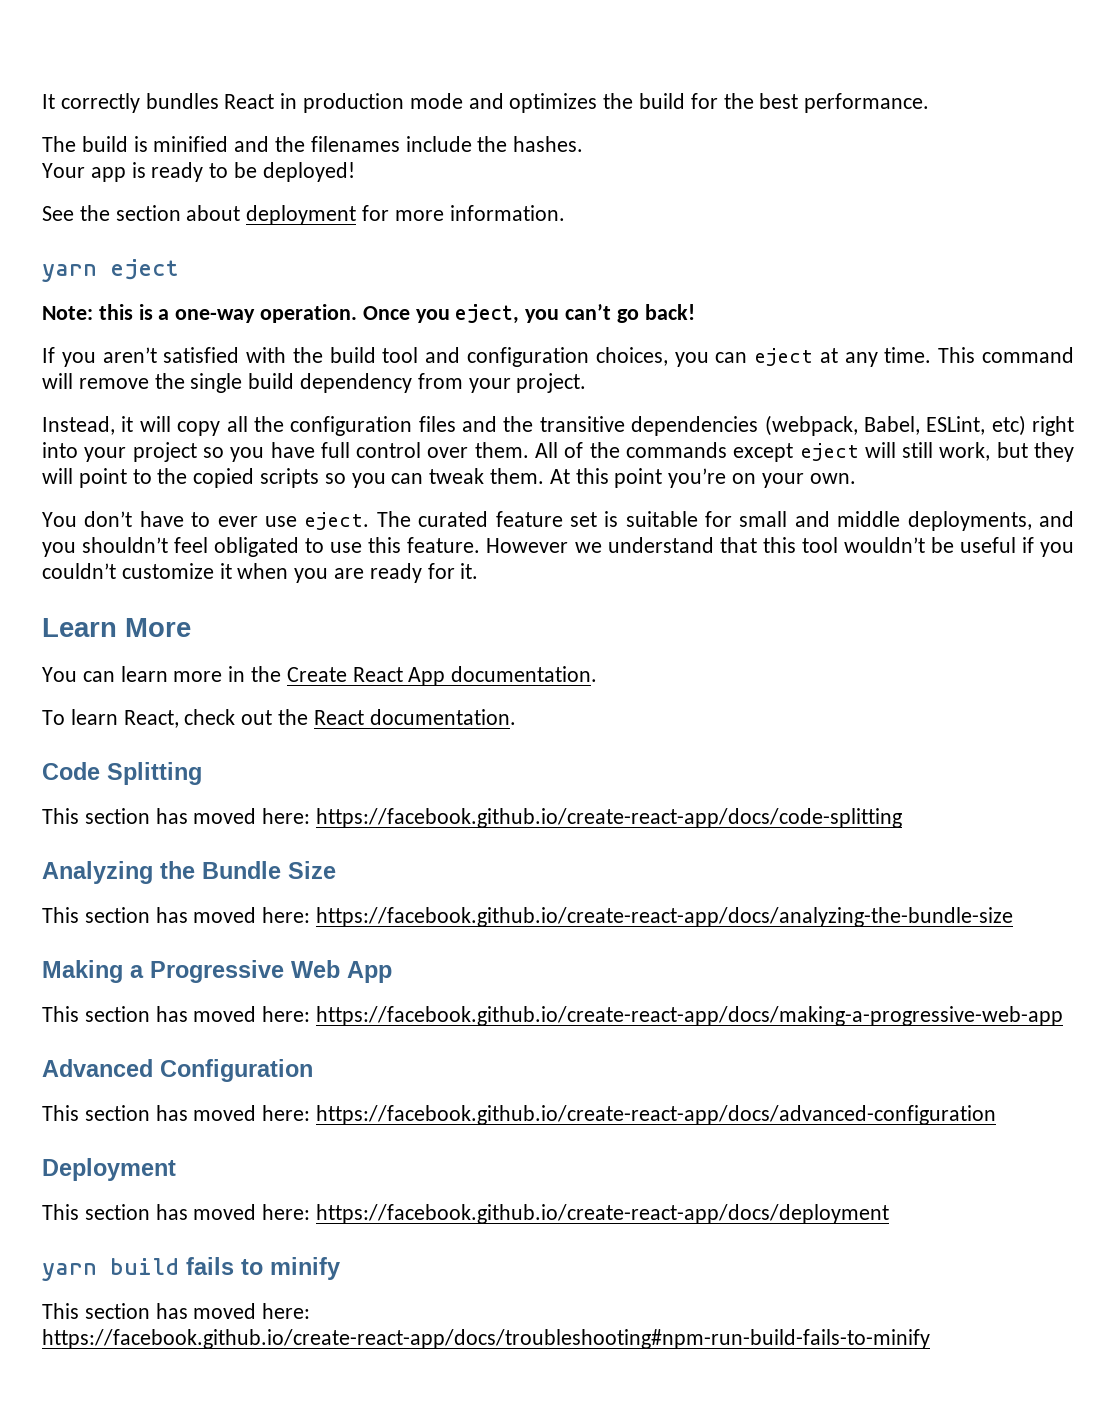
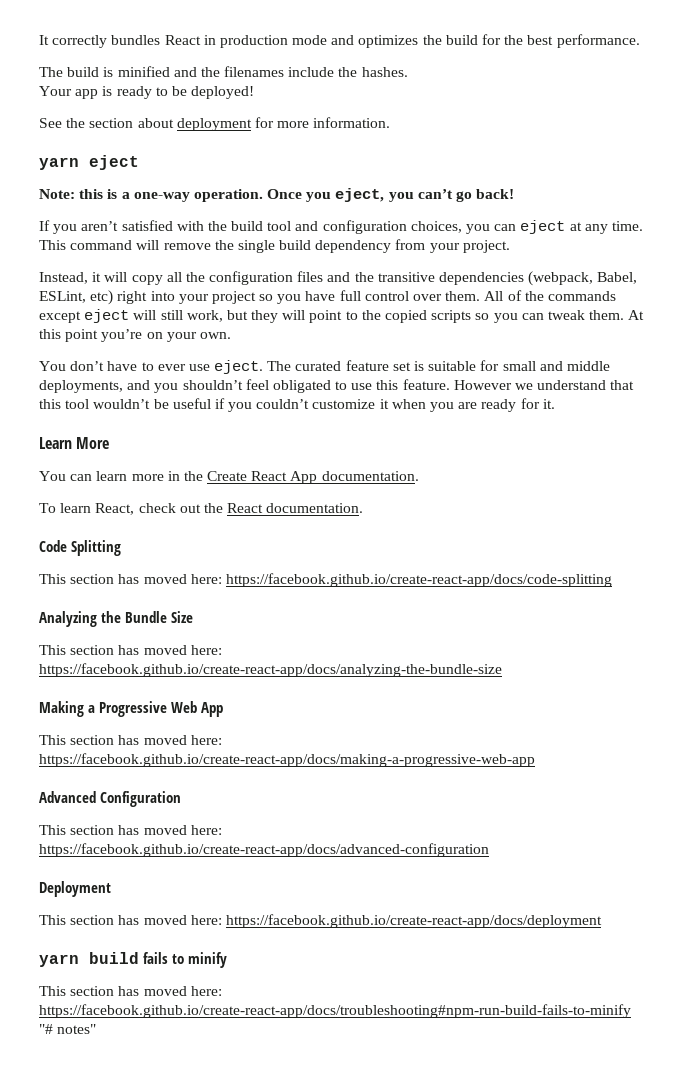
- This section has moved here: https://facebook.github.io/create-react-app/docs/troubleshooting#npm-run-build-fails-to-minify
+ This section has moved here: https://facebook.github.io/create-react-app/docs/troubleshooting#npm-run-build-fails-to-minify "# notes"

